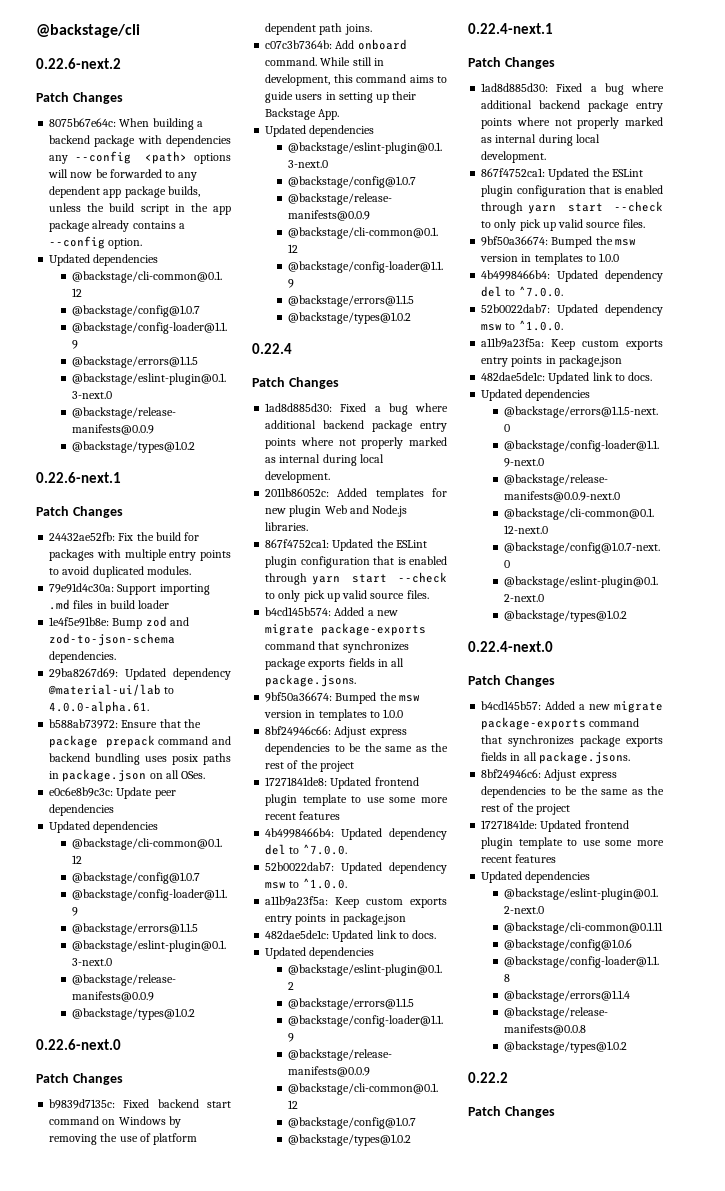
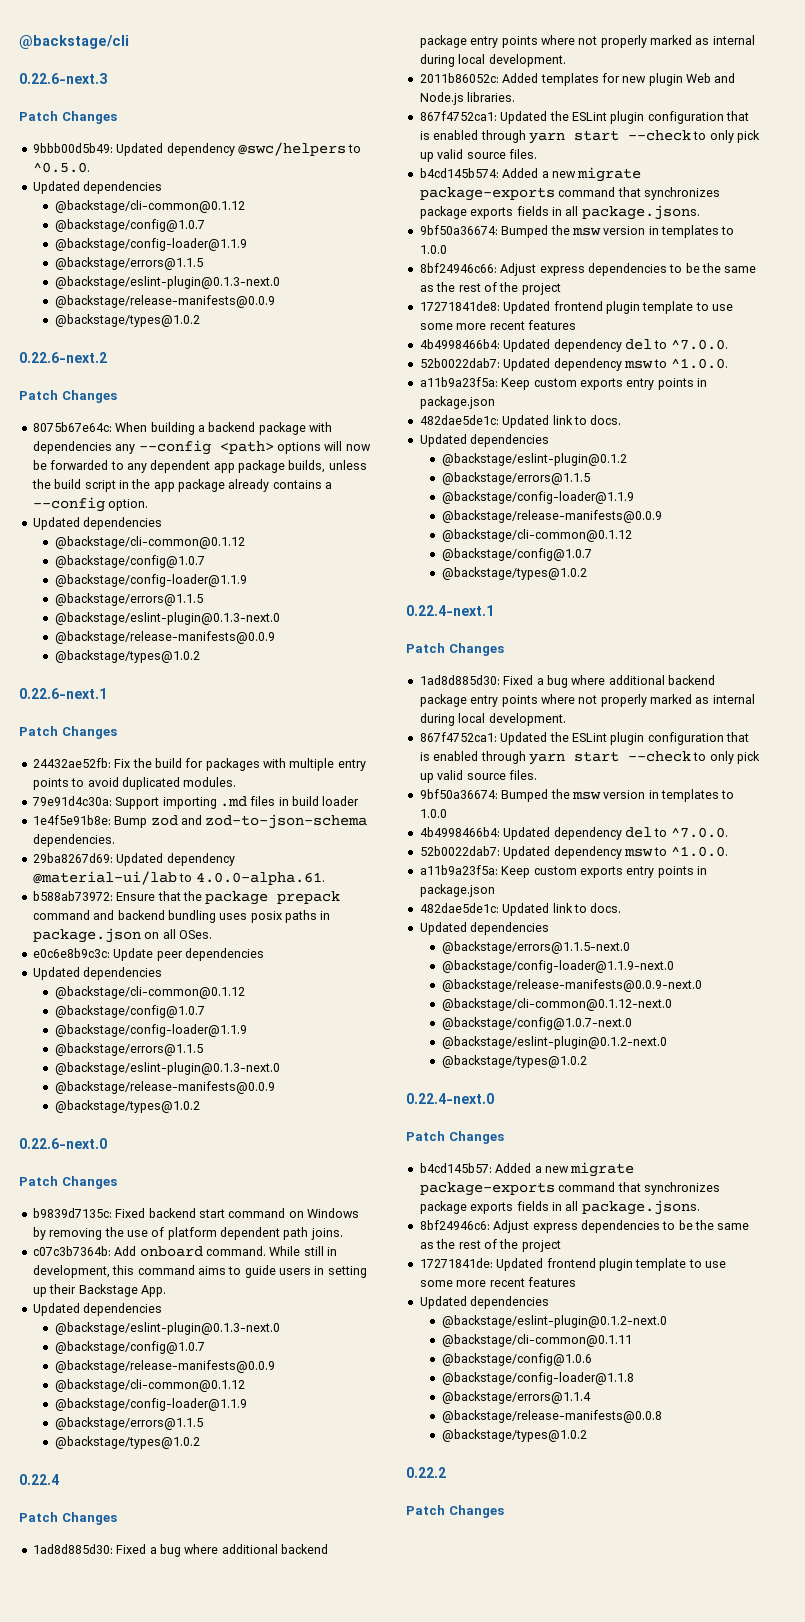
+ 0.22.6-next.3
+ Patch Changes
+ 9bbb00d5b49: Updated dependency @swc/helpers to ^0.5.0.
+ Updated dependencies
+ @backstage/cli-common@0.1.12
+ @backstage/config@1.0.7
+ @backstage/config-loader@1.1.9
+ @backstage/errors@1.1.5
+ @backstage/eslint-plugin@0.1.3-next.0
+ @backstage/release-manifests@0.0.9
+ @backstage/types@1.0.2

